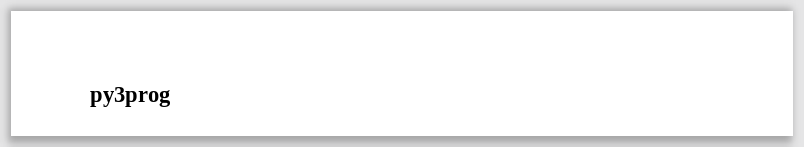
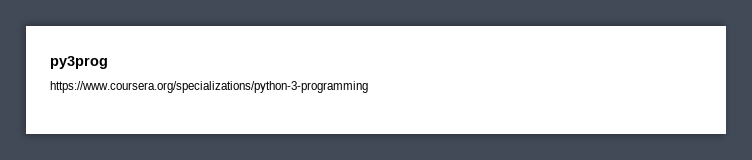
+ https://www.coursera.org/specializations/python-3-programming

